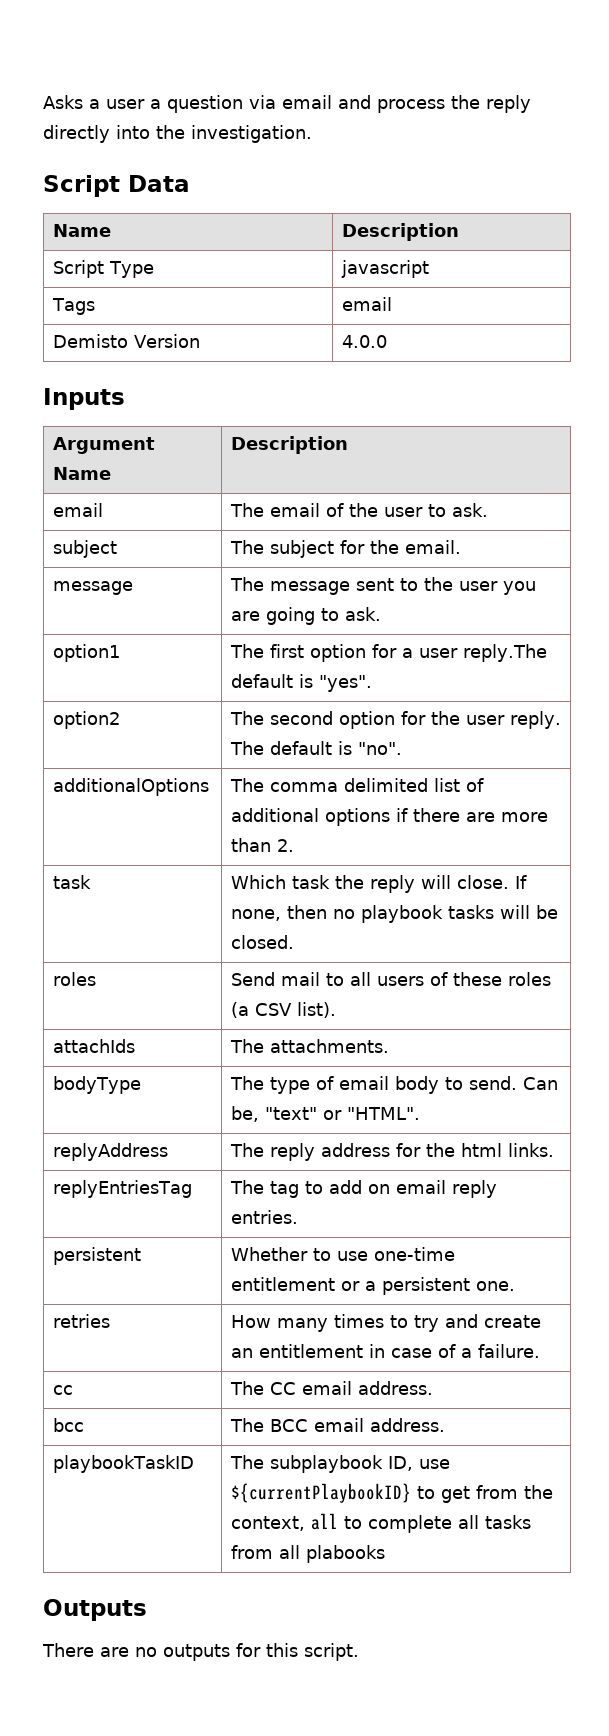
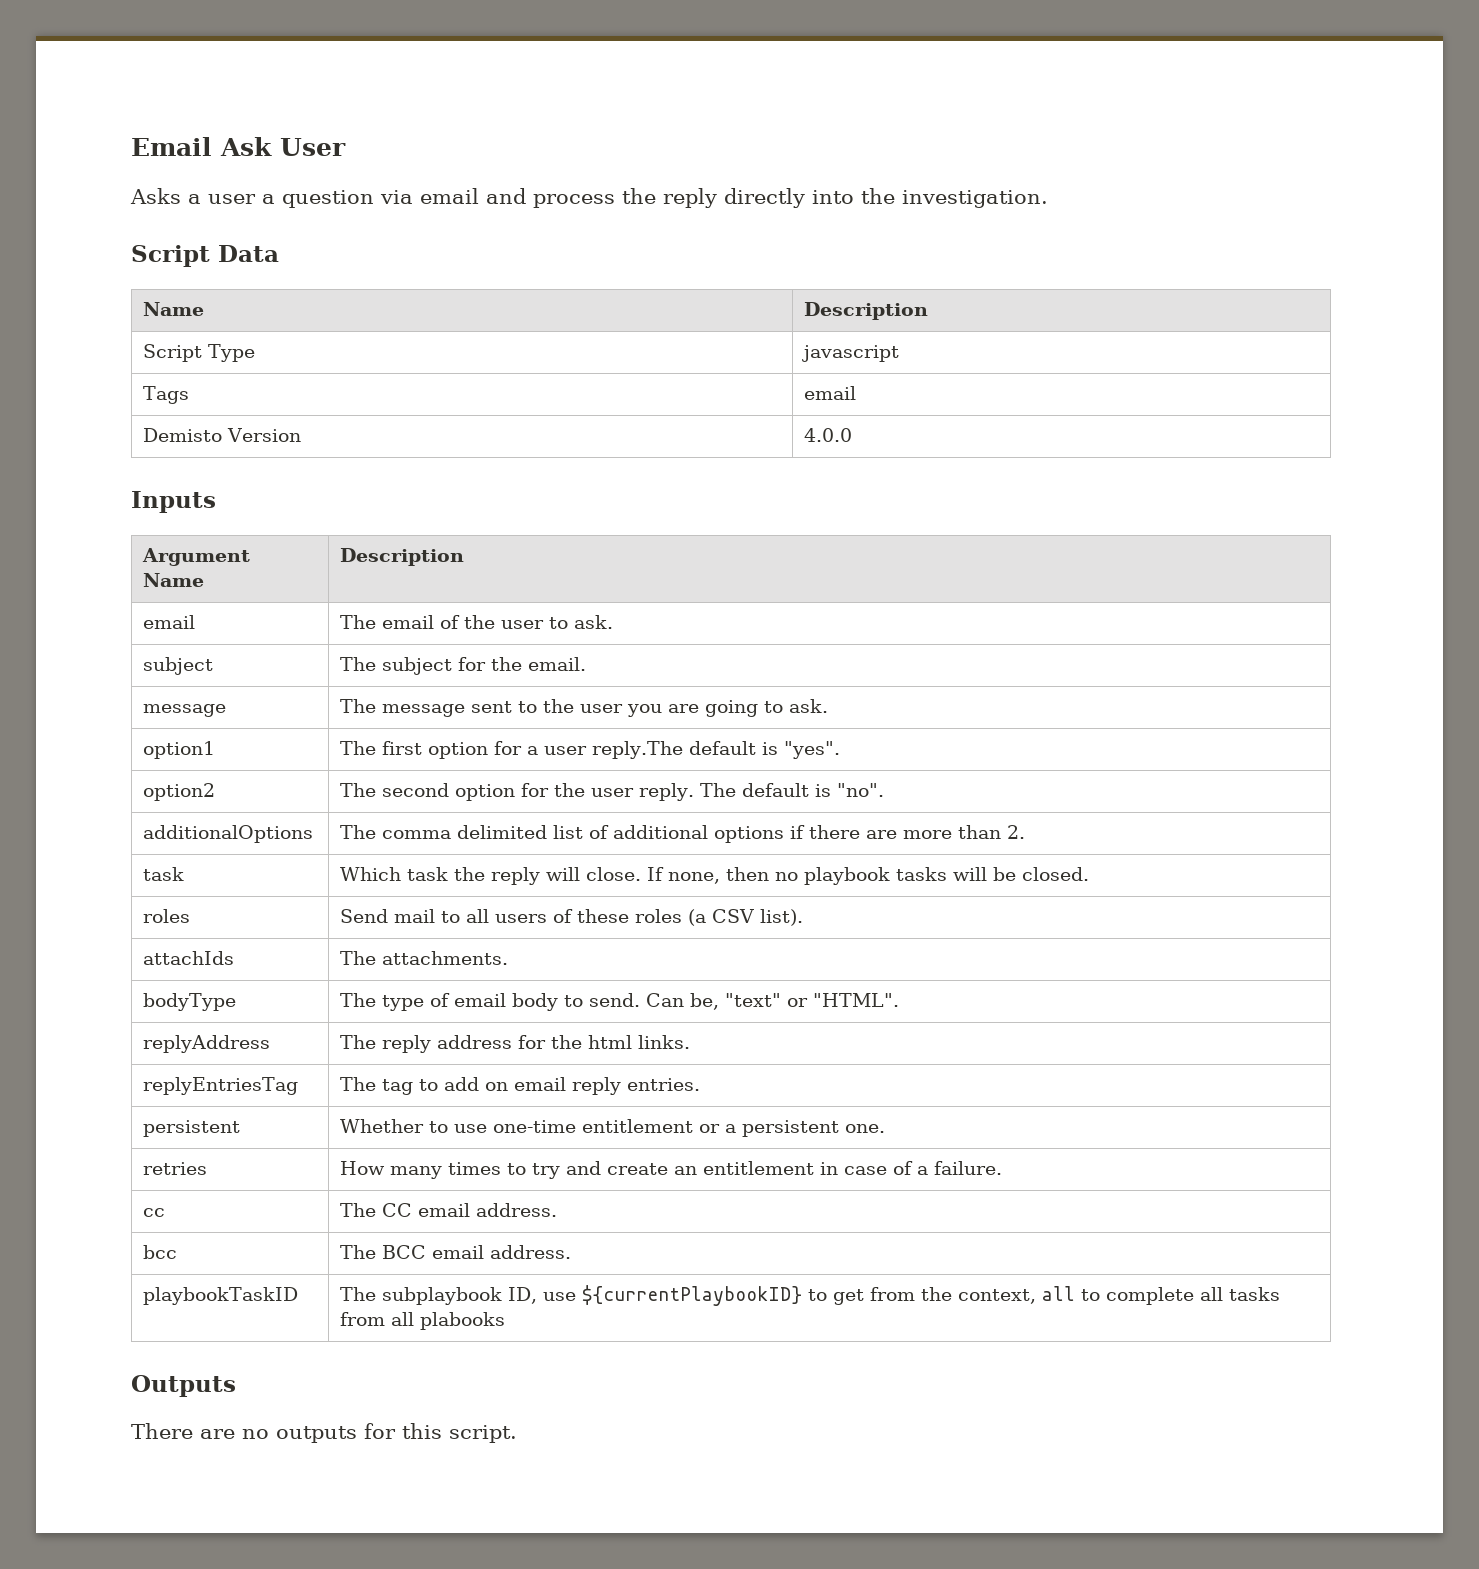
+ Email Ask User

